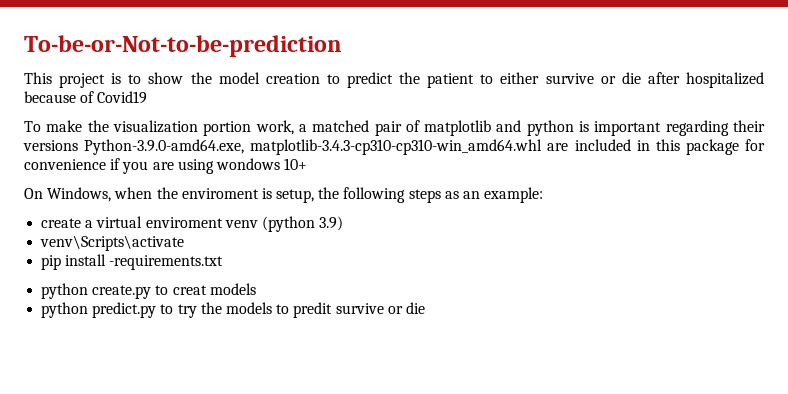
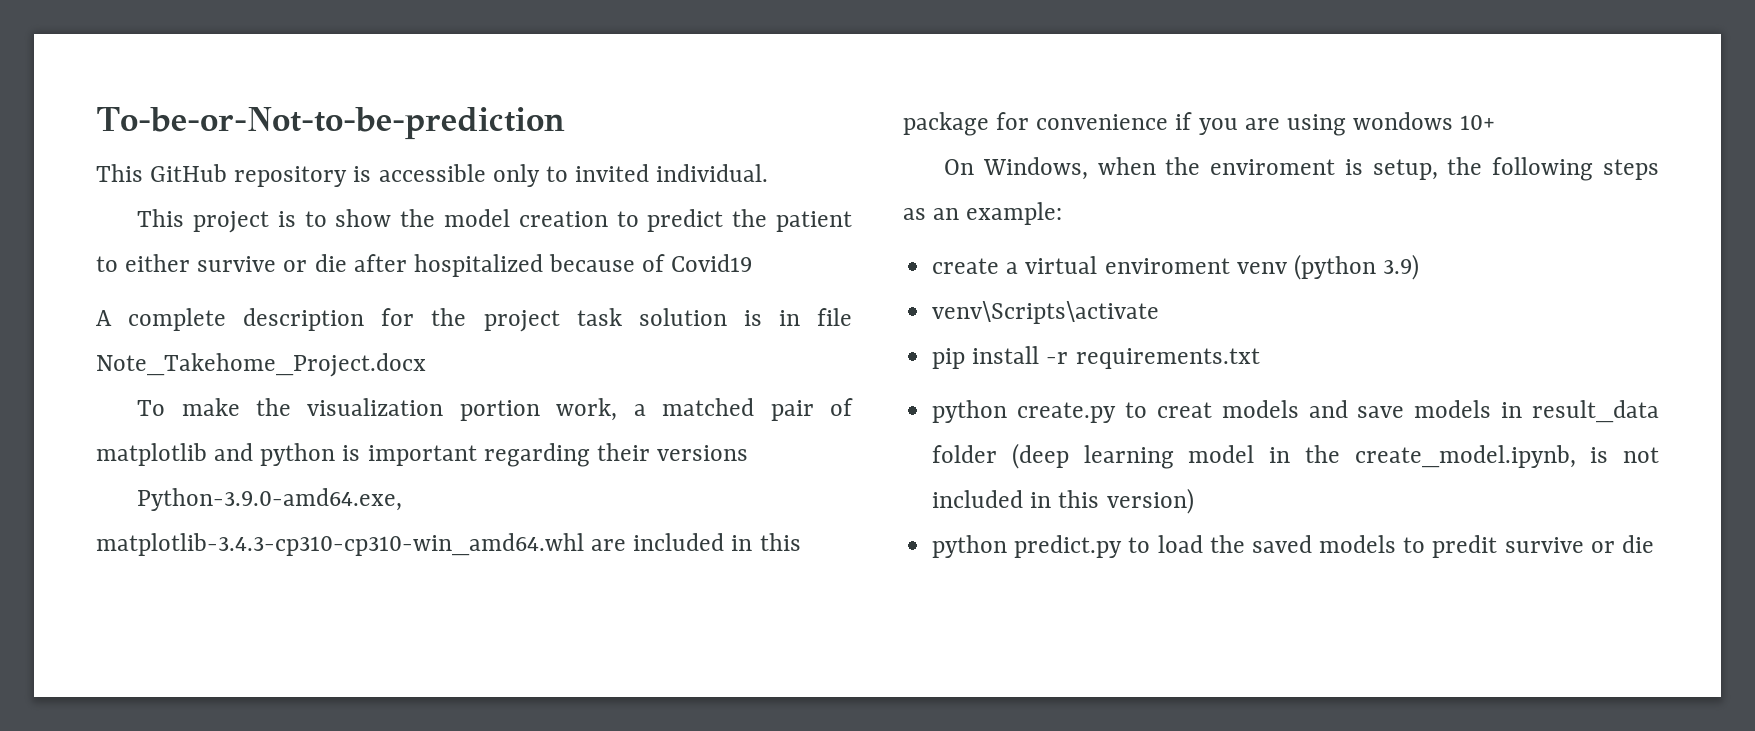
+ This GitHub repository is accessible only to invited individual.
+ A complete description for the project task solution is in file Note_Takehome_Project.docx
- To make the visualization portion work, a matched pair of matplotlib and python is important regarding their versions Python-3.9.0-amd64.exe, matplotlib-3.4.3-cp310-cp310-win_amd64.whl are included in this package for convenience if you are using wondows 10+
+ To make the visualization portion work, a matched pair of matplotlib and python is important regarding their versions
+ Python-3.9.0-amd64.exe, matplotlib-3.4.3-cp310-cp310-win_amd64.whl are included in this package for convenience if you are using wondows 10+
- pip install -requirements.txt
+ pip install -r requirements.txt
- python create.py to creat models
+ python create.py to creat models and save models in result_data folder (deep learning model in the create_model.ipynb, is not included in this version)
- python predict.py to try the models to predit survive or die
+ python predict.py to load the saved models to predit survive or die

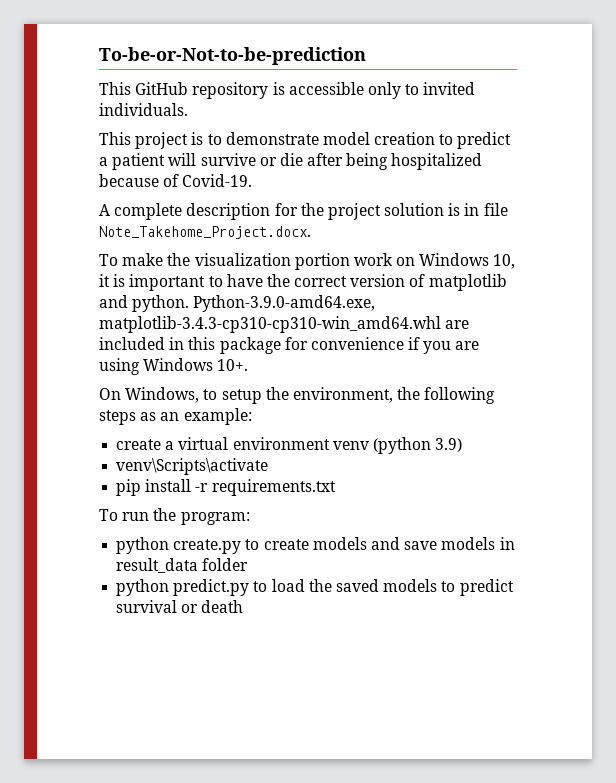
- This GitHub repository is accessible only to invited individual.
+ This GitHub repository is accessible only to invited individuals.
- This project is to show the model creation to predict the patient to either survive or die after hospitalized because of Covid19
+ This project is to demonstrate model creation to predict a patient will survive or die after being hospitalized because of Covid-19.
- A complete description for the project task solution is in file Note_Takehome_Project.docx
+ A complete description for the project solution is in file Note_Takehome_Project.docx.
- To make the visualization portion work, a matched pair of matplotlib and python is important regarding their versions
- Python-3.9.0-amd64.exe, matplotlib-3.4.3-cp310-cp310-win_amd64.whl are included in this package for convenience if you are using wondows 10+
+ To make the visualization portion work on Windows 10, it is important to have the correct version of matplotlib and python. Python-3.9.0-amd64.exe, matplotlib-3.4.3-cp310-cp310-win_amd64.whl are included in this package for convenience if you are using Windows 10+.
- On Windows, when the enviroment is setup, the following steps as an example:
+ On Windows, to setup the environment, the following steps as an example:
- create a virtual enviroment venv (python 3.9)
+ create a virtual environment venv (python 3.9)
+ To run the program:
- python create.py to creat models and save models in result_data folder (deep learning model in the create_model.ipynb, is not included in this version)
+ python create.py to create models and save models in result_data folder
- python predict.py to load the saved models to predit survive or die
+ python predict.py to load the saved models to predict survival or death

